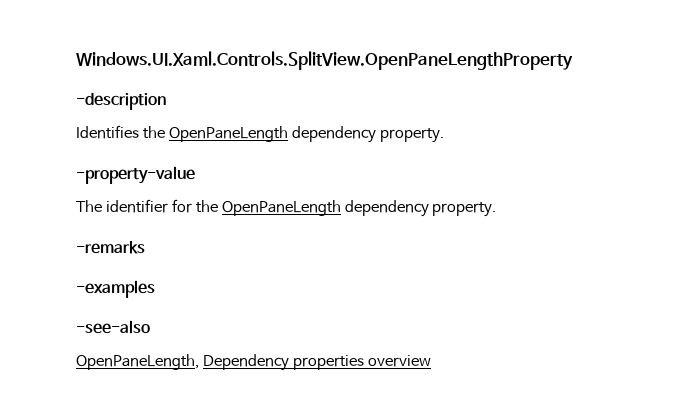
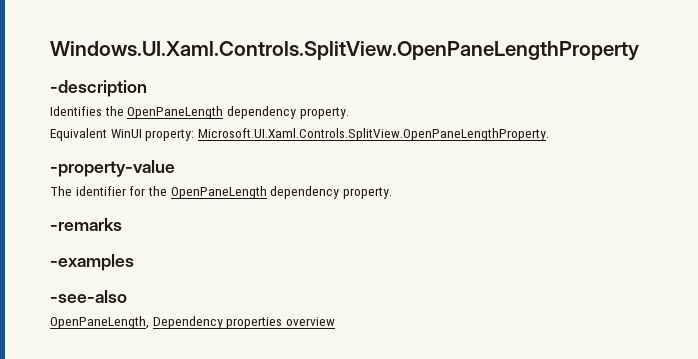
+ Equivalent WinUI property: Microsoft.UI.Xaml.Controls.SplitView.OpenPaneLengthProperty.

